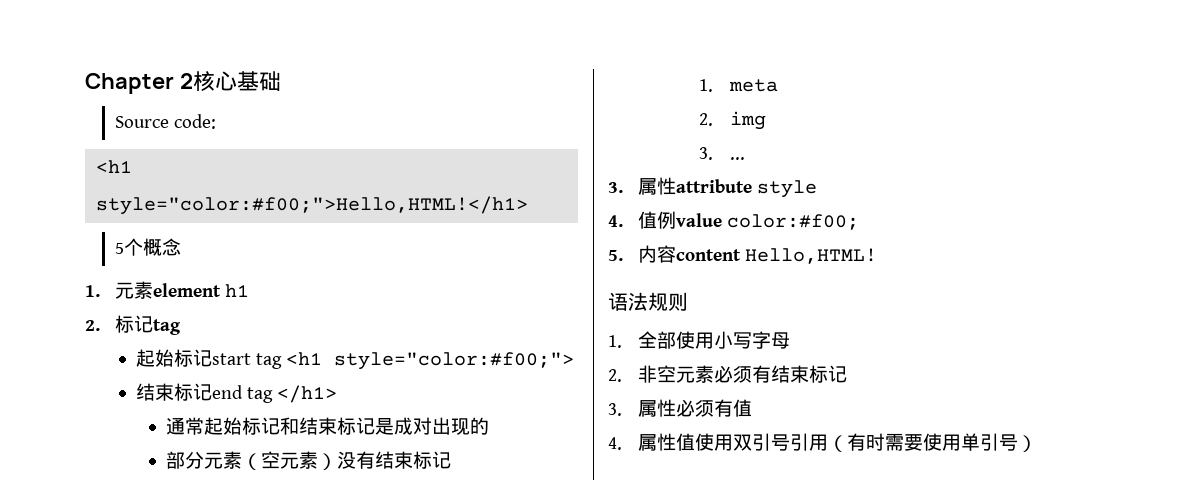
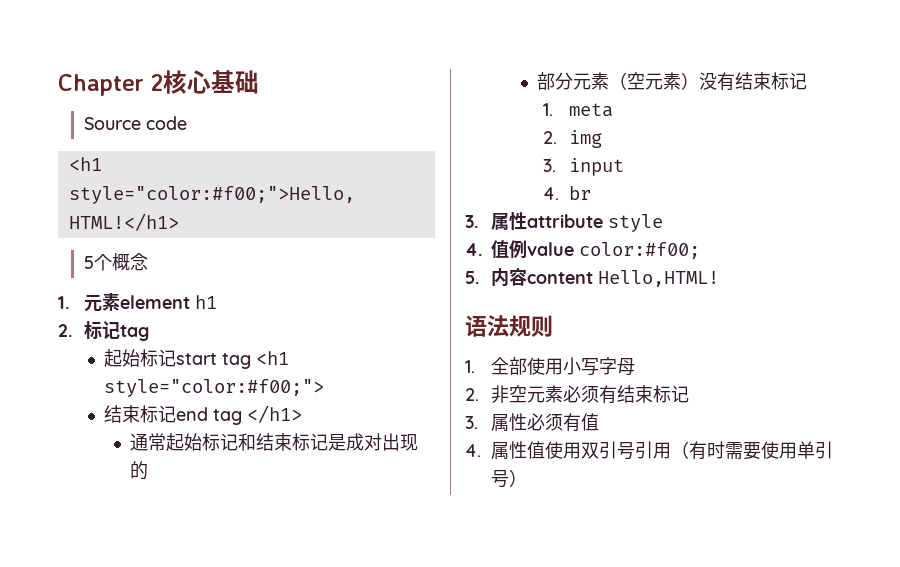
- Source code:
+ Source code
- 3. ...
+ 3. input
+ 4. br

